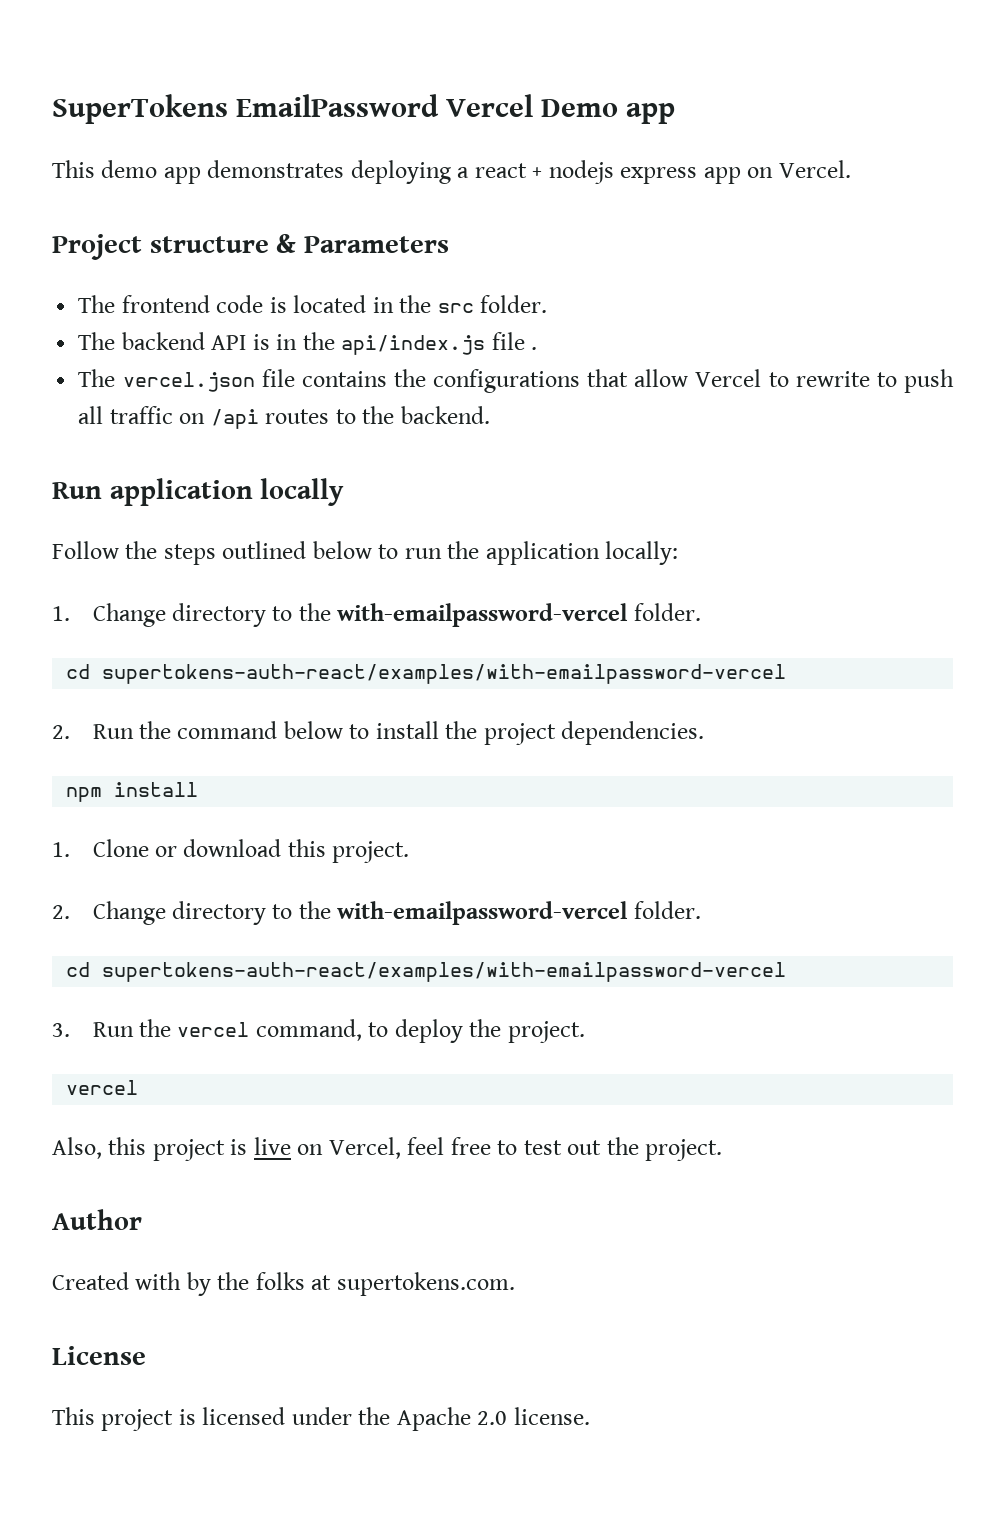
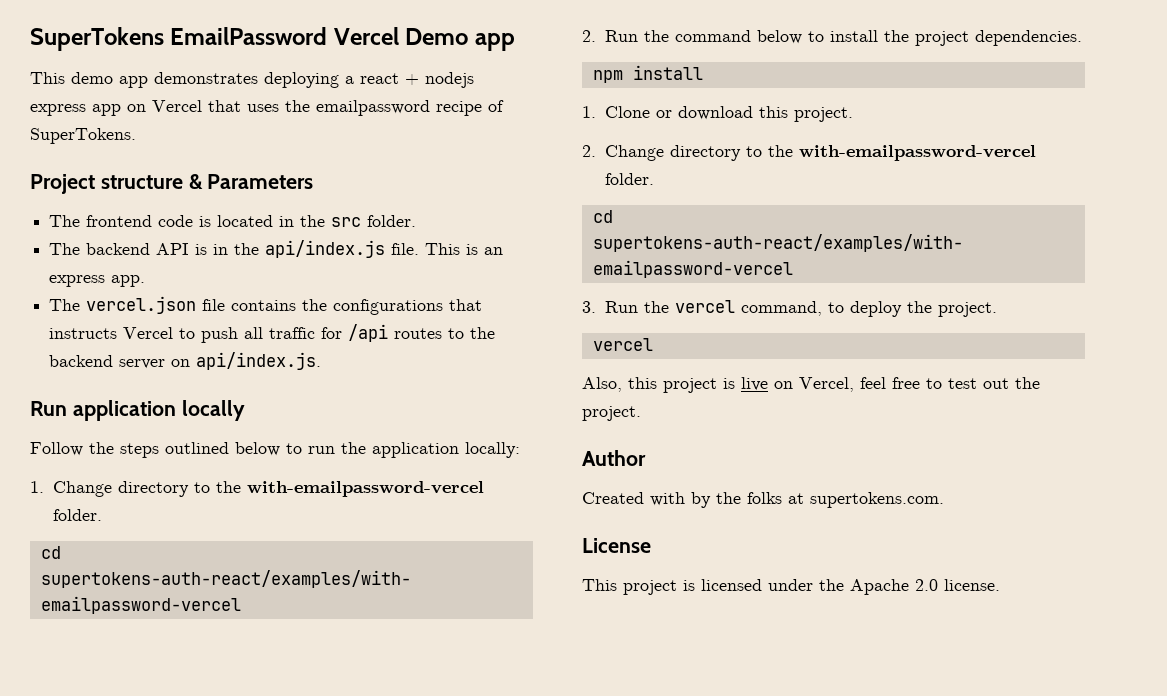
- This demo app demonstrates deploying a react + nodejs express app on Vercel.
+ This demo app demonstrates deploying a react + nodejs express app on Vercel that uses the emailpassword recipe of SuperTokens.
- The backend API is in the api/index.js file .
+ The backend API is in the api/index.js file. This is an express app.
- The vercel.json file contains the configurations that allow Vercel to rewrite to push all traffic on /api routes to the backend.
+ The vercel.json file contains the configurations that instructs Vercel to push all traffic for /api routes to the backend server on api/index.js.

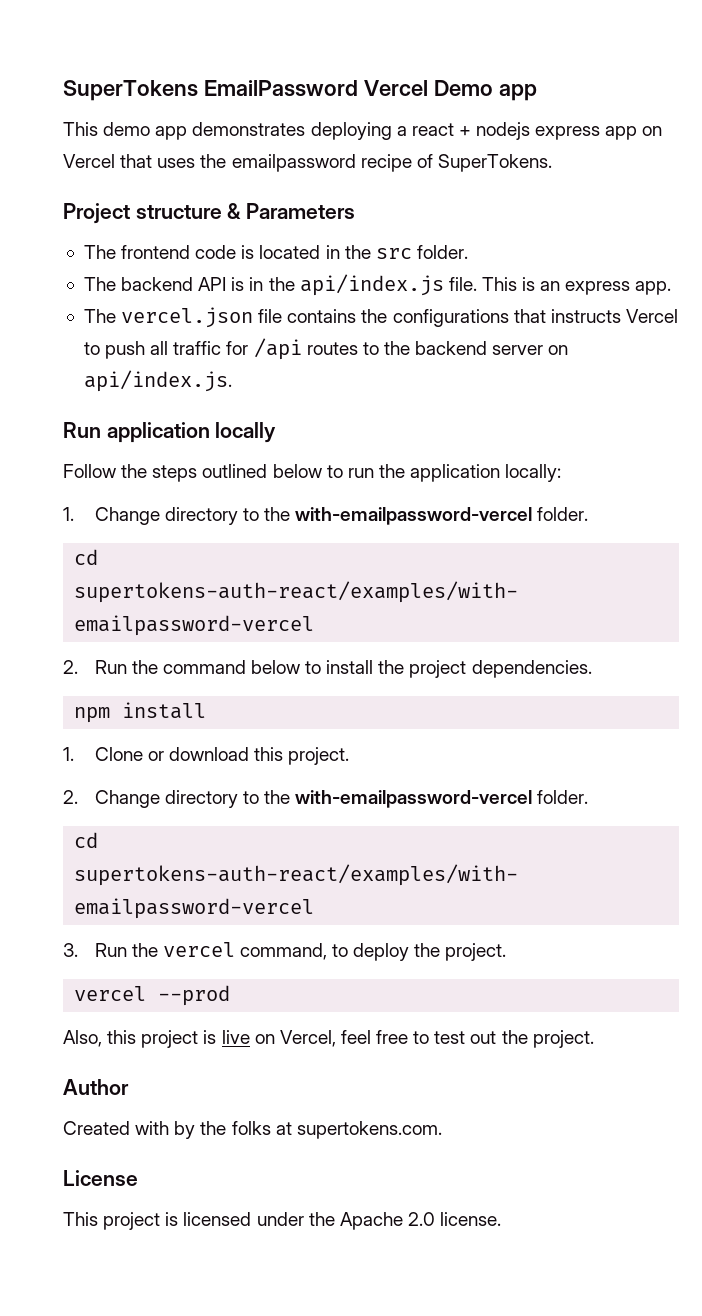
  3. Run the vercel command, to deploy the project.
- vercel
+ vercel --prod

